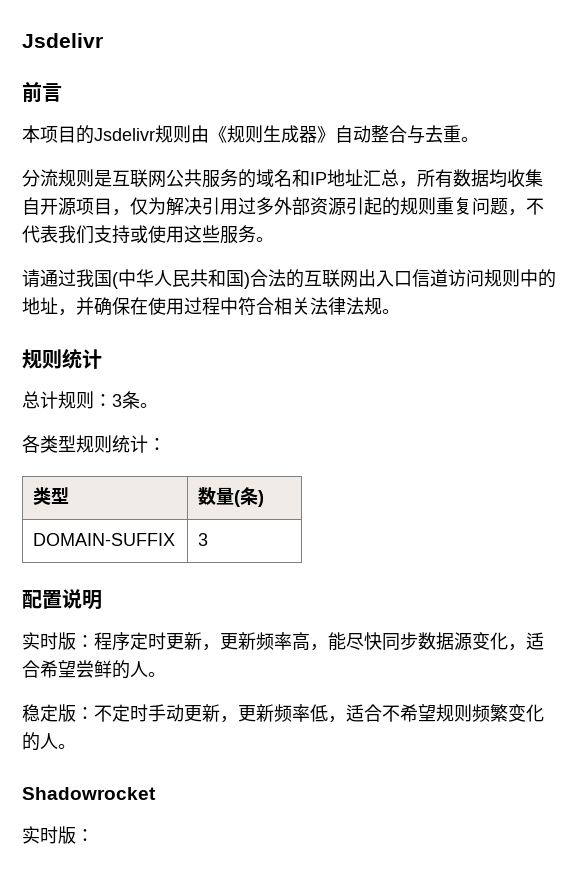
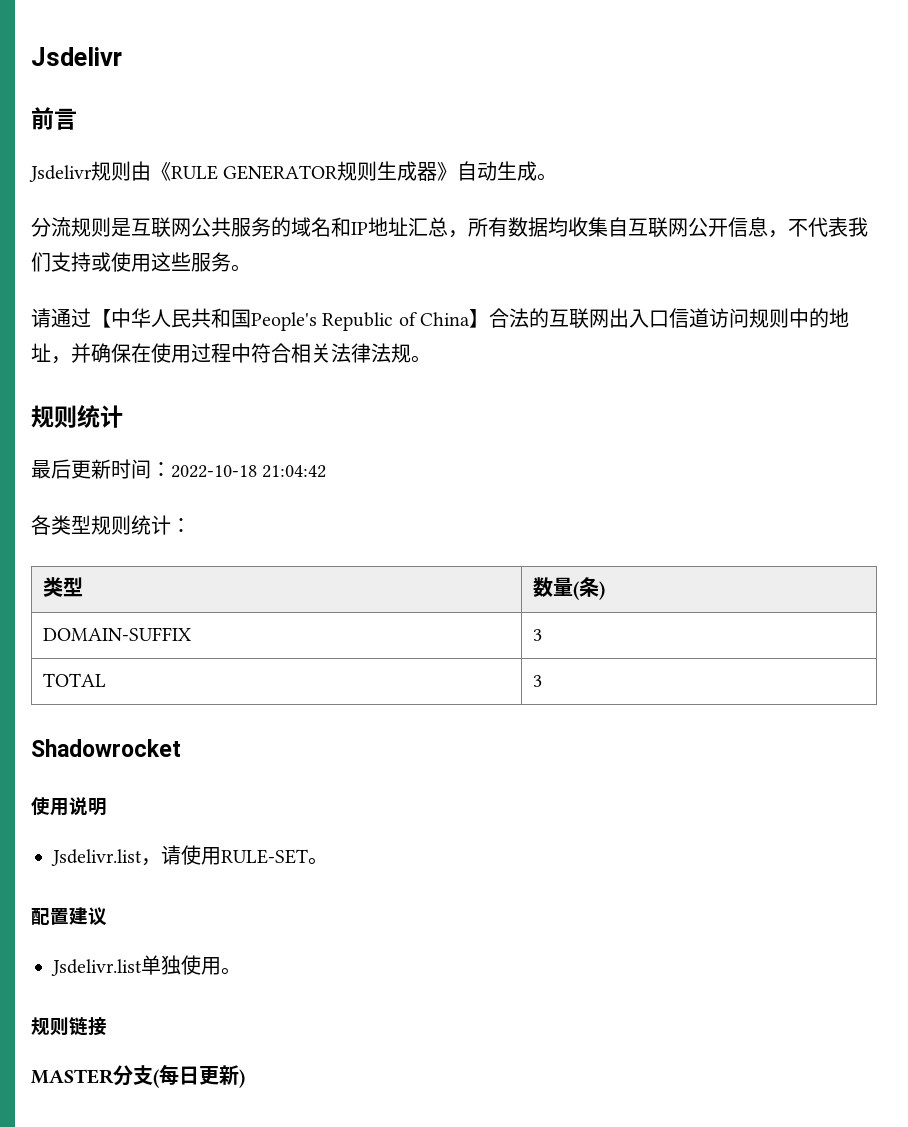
- 本项目的Jsdelivr规则由《规则生成器》自动整合与去重。
+ Jsdelivr规则由《RULE GENERATOR规则生成器》自动生成。
- 分流规则是互联网公共服务的域名和IP地址汇总，所有数据均收集自开源项目，仅为解决引用过多外部资源引起的规则重复问题，不代表我们支持或使用这些服务。
+ 分流规则是互联网公共服务的域名和IP地址汇总，所有数据均收集自互联网公开信息，不代表我们支持或使用这些服务。
- 请通过我国(中华人民共和国)合法的互联网出入口信道访问规则中的地址，并确保在使用过程中符合相关法律法规。
+ 请通过【中华人民共和国People's Republic of China】合法的互联网出入口信道访问规则中的地址，并确保在使用过程中符合相关法律法规。
- 总计规则：3条。
+ 最后更新时间：2022-10-18 21:04:42
- 配置说明
- 实时版：程序定时更新，更新频率高，能尽快同步数据源变化，适合希望尝鲜的人。
- 稳定版：不定时手动更新，更新频率低，适合不希望规则频繁变化的人。
+ TOTAL | 3
  Shadowrocket
- 实时版：
+ 使用说明
+ Jsdelivr.list，请使用RULE-SET。
+ 配置建议
+ Jsdelivr.list单独使用。
+ 规则链接
+ MASTER分支(每日更新)

